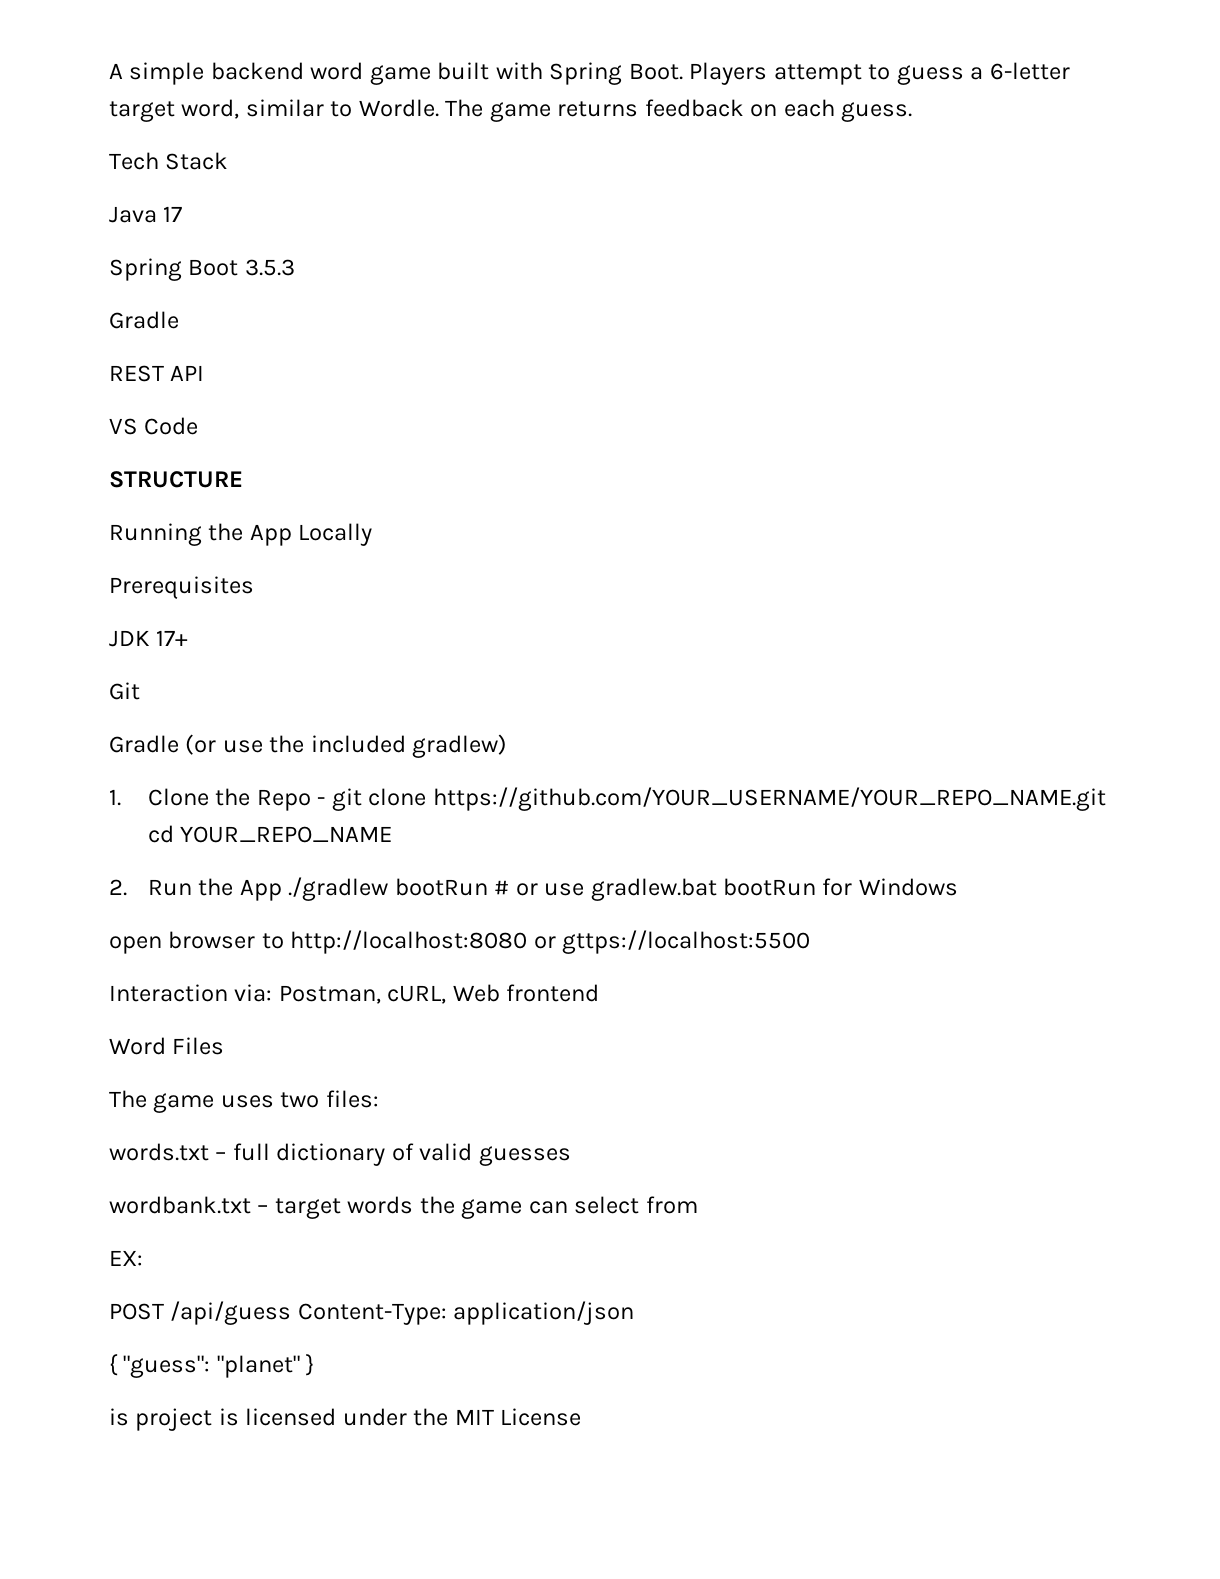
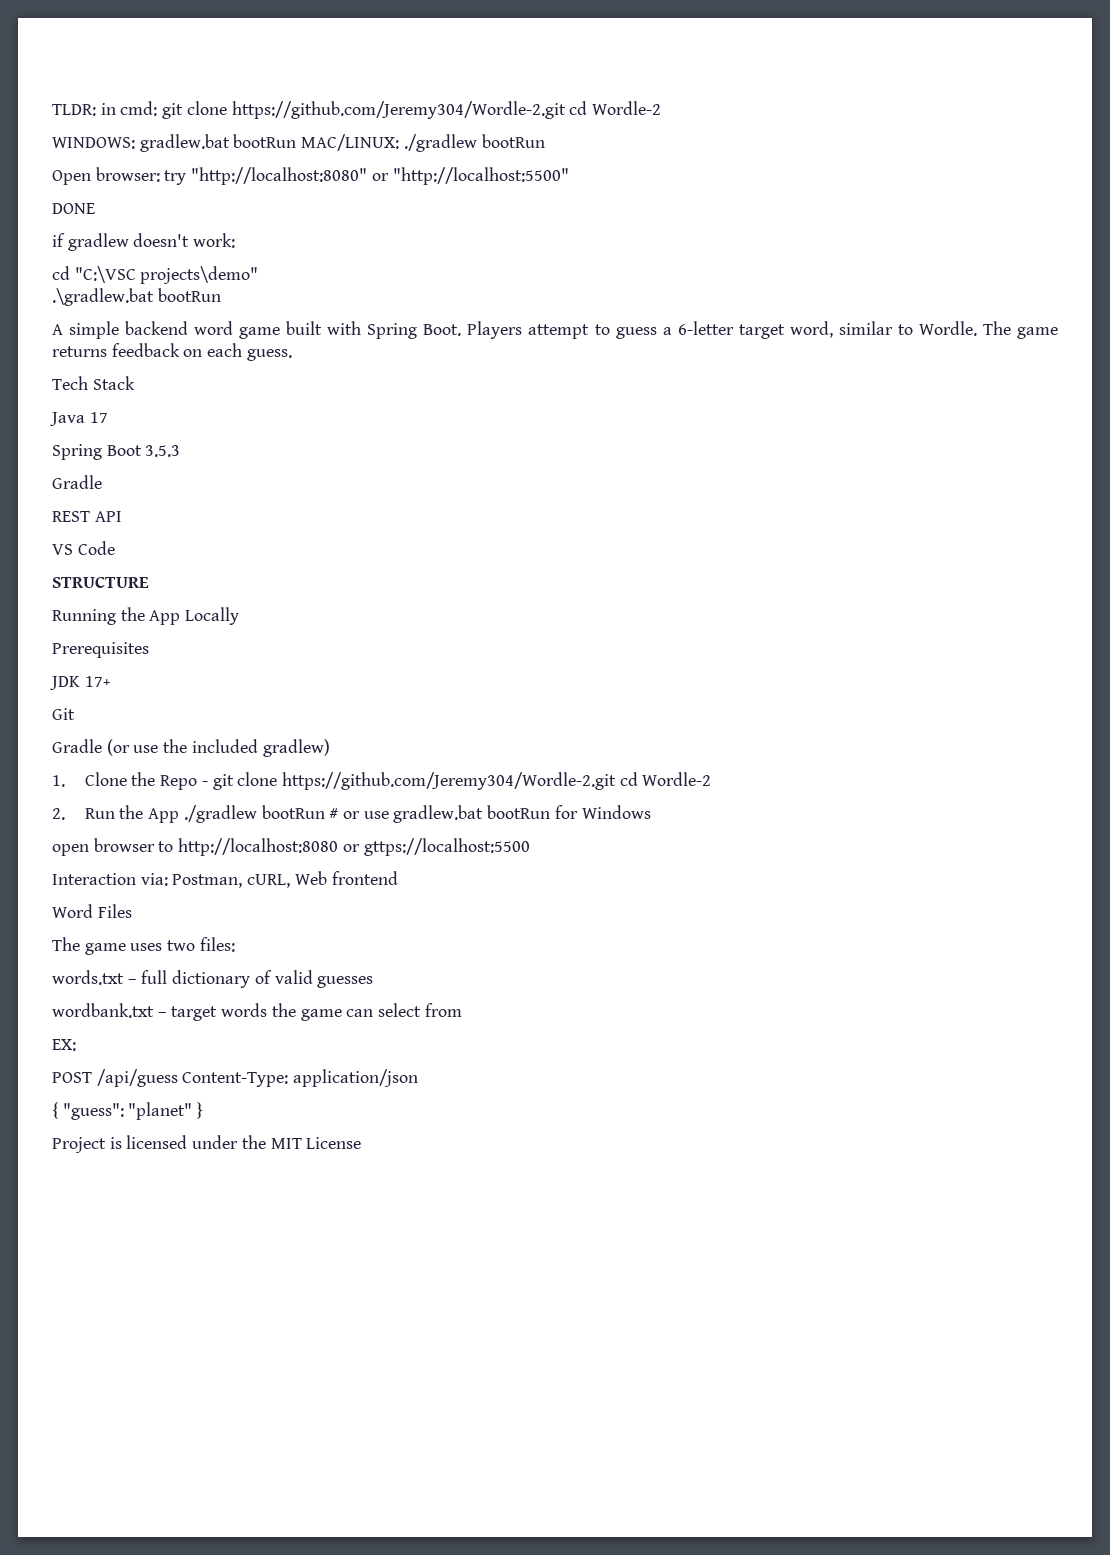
+ TLDR: in cmd: git clone https://github.com/Jeremy304/Wordle-2.git cd Wordle-2
+ WINDOWS: gradlew.bat bootRun MAC/LINUX: ./gradlew bootRun
+ Open browser: try "http://localhost:8080" or "http://localhost:5500"
+ DONE
+ if gradlew doesn't work:
+ cd "C:\VSC projects\demo"
+ .\gradlew.bat bootRun
- 1. Clone the Repo - git clone https://github.com/YOUR_USERNAME/YOUR_REPO_NAME.git cd YOUR_REPO_NAME
+ 1. Clone the Repo - git clone https://github.com/Jeremy304/Wordle-2.git cd Wordle-2
- is project is licensed under the MIT License
+ Project is licensed under the MIT License

